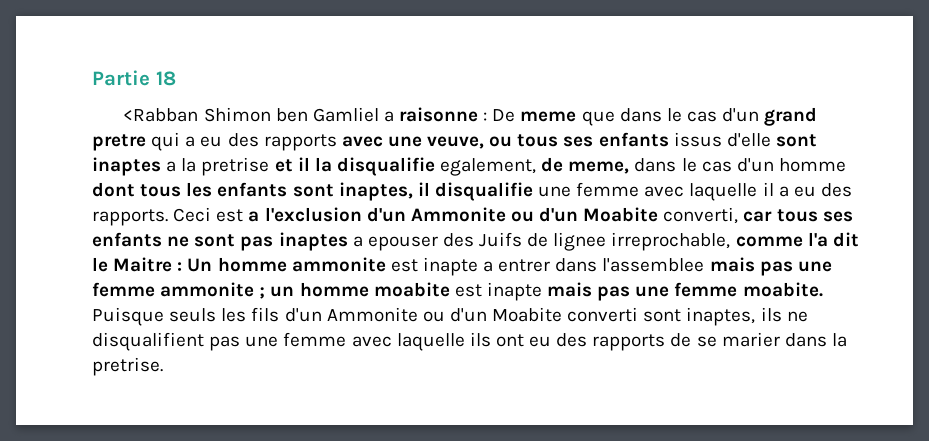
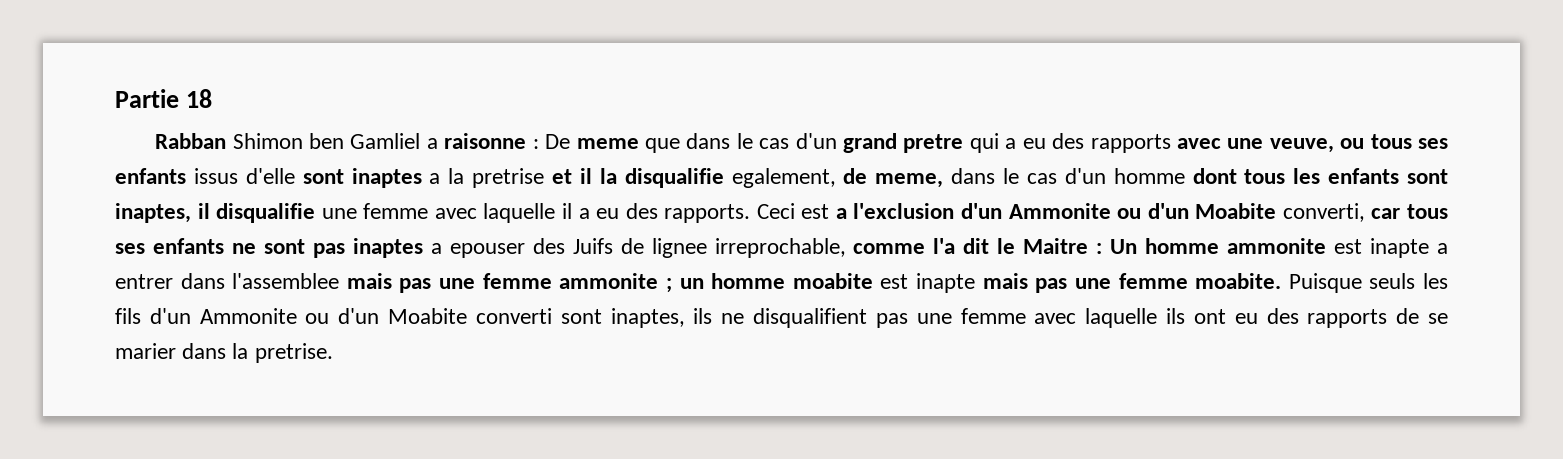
- <Rabban Shimon ben Gamliel a raisonne :
+ Rabban Shimon ben Gamliel a raisonne :

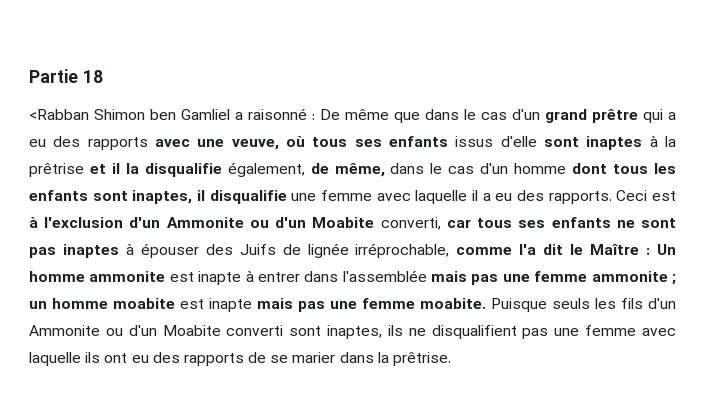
- Rabban Shimon ben Gamliel a raisonne : De meme que dans le cas d'un grand pretre qui a eu des rapports avec une veuve, ou tous ses enfants issus d'elle sont inaptes a la pretrise et il la disqualifie egalement, de meme, dans le cas d'un homme dont tous les enfants sont inaptes, il disqualifie une femme avec laquelle il a eu des rapports.
+ <Rabban Shimon ben Gamliel a raisonné : De même que dans le cas d'un grand prêtre qui a eu des rapports avec une veuve, où tous ses enfants issus d'elle sont inaptes à la prêtrise et il la disqualifie également, de même, dans le cas d'un homme dont tous les enfants sont inaptes, il disqualifie une femme avec laquelle il a eu des rapports.
- Ceci est a l'exclusion d'un Ammonite ou d'un Moabite converti, car tous ses enfants ne sont pas inaptes a epouser des Juifs de lignee irreprochable, comme l'a dit le Maitre : Un homme ammonite est inapte a entrer dans l'assemblee mais pas une femme ammonite ; un homme moabite est inapte mais pas une femme moabite.
+ Ceci est à l'exclusion d'un Ammonite ou d'un Moabite converti, car tous ses enfants ne sont pas inaptes à épouser des Juifs de lignée irréprochable, comme l'a dit le Maître : Un homme ammonite est inapte à entrer dans l'assemblée mais pas une femme ammonite ; un homme moabite est inapte mais pas une femme moabite.
- Puisque seuls les fils d'un Ammonite ou d'un Moabite converti sont inaptes, ils ne disqualifient pas une femme avec laquelle ils ont eu des rapports de se marier dans la pretrise.
+ Puisque seuls les fils d'un Ammonite ou d'un Moabite converti sont inaptes, ils ne disqualifient pas une femme avec laquelle ils ont eu des rapports de se marier dans la prêtrise.

